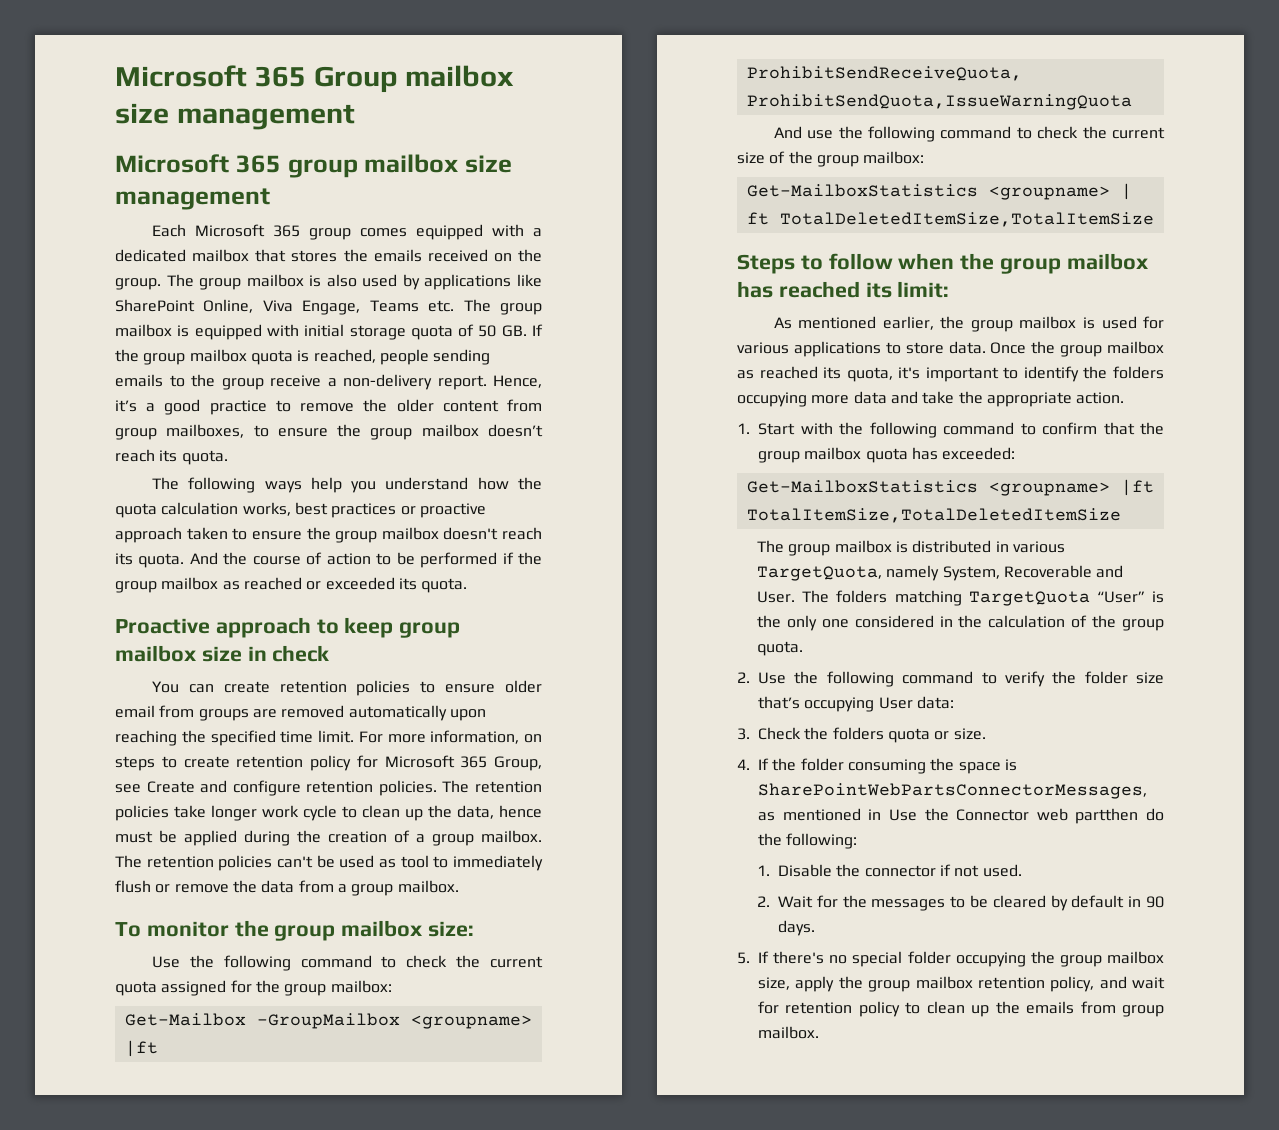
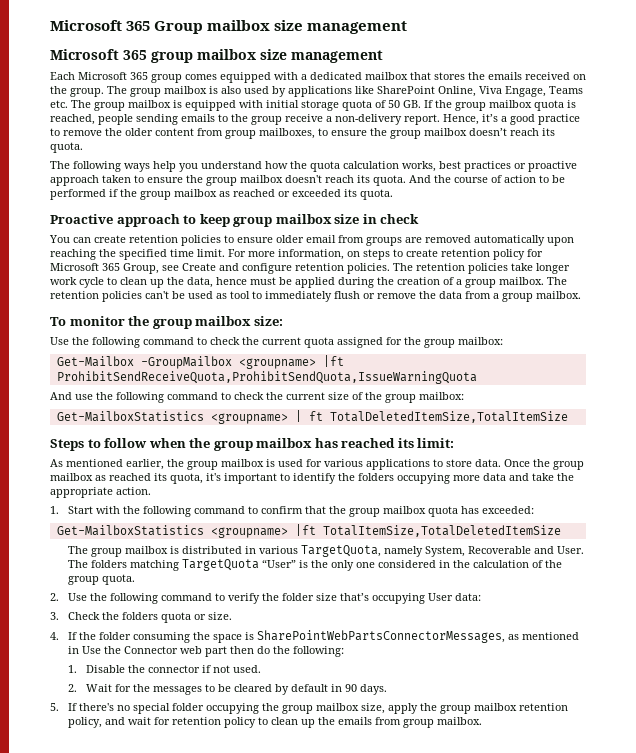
- 4. If the folder consuming the space is SharePointWebPartsConnectorMessages, as mentioned in Use the Connector web partthen do the following:
+ 4. If the folder consuming the space is SharePointWebPartsConnectorMessages, as mentioned in Use the Connector web part then do the following:

